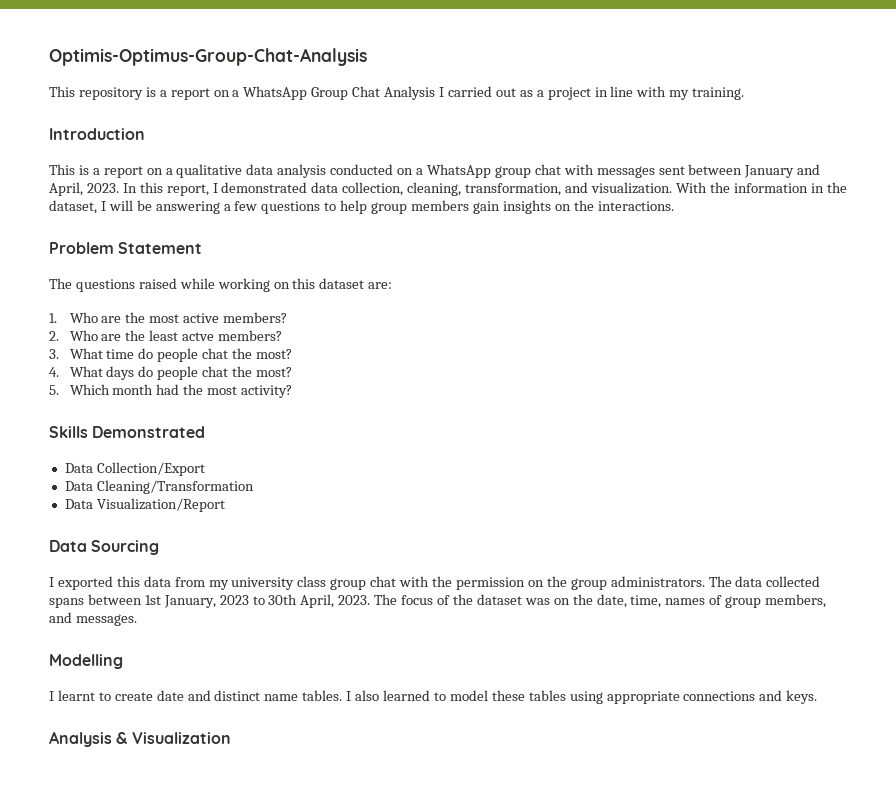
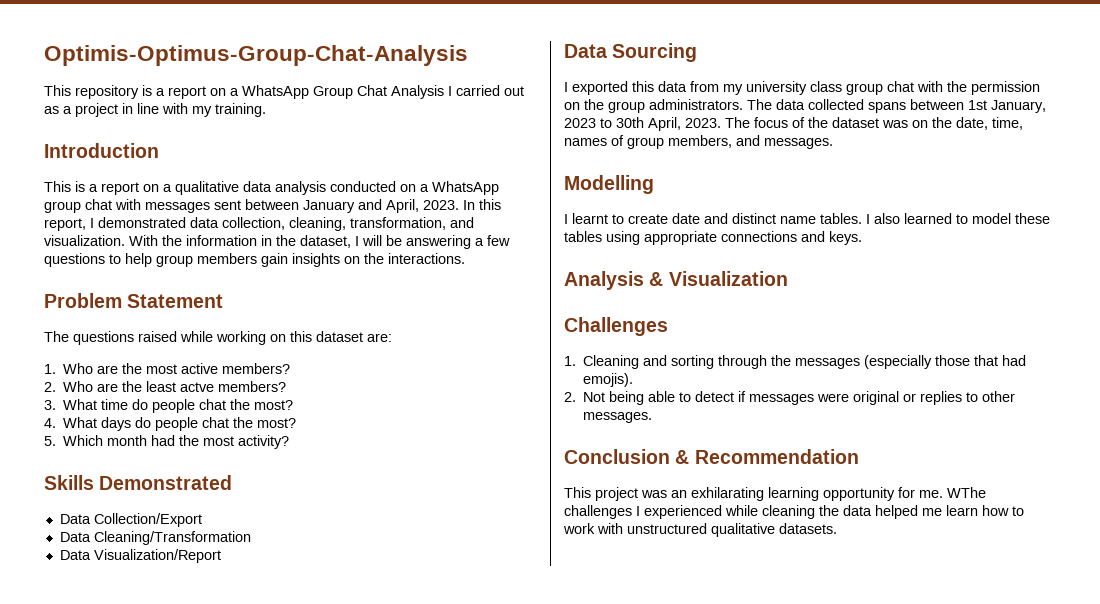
+ Challenges
+ 1. Cleaning and sorting through the messages (especially those that had emojis).
+ 2. Not being able to detect if messages were original or replies to other messages.
+ Conclusion & Recommendation
+ This project was an exhilarating learning opportunity for me. WThe challenges I experienced while cleaning the data helped me learn how to work with unstructured qualitative datasets.

